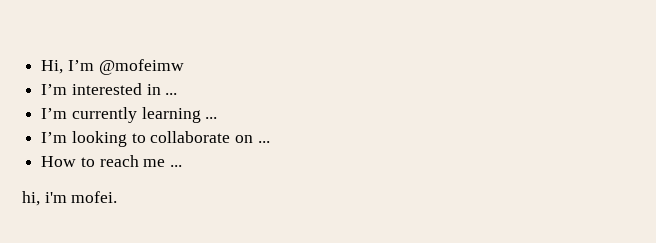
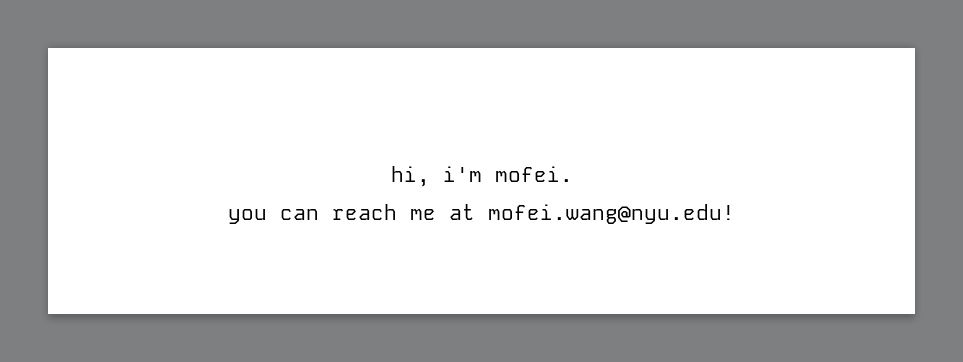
- Hi, I’m @mofeimw
- I’m interested in ...
- I’m currently learning ...
- I’m looking to collaborate on ...
- How to reach me ...
  hi, i'm mofei.
+ you can reach me at mofei.wang@nyu.edu!

